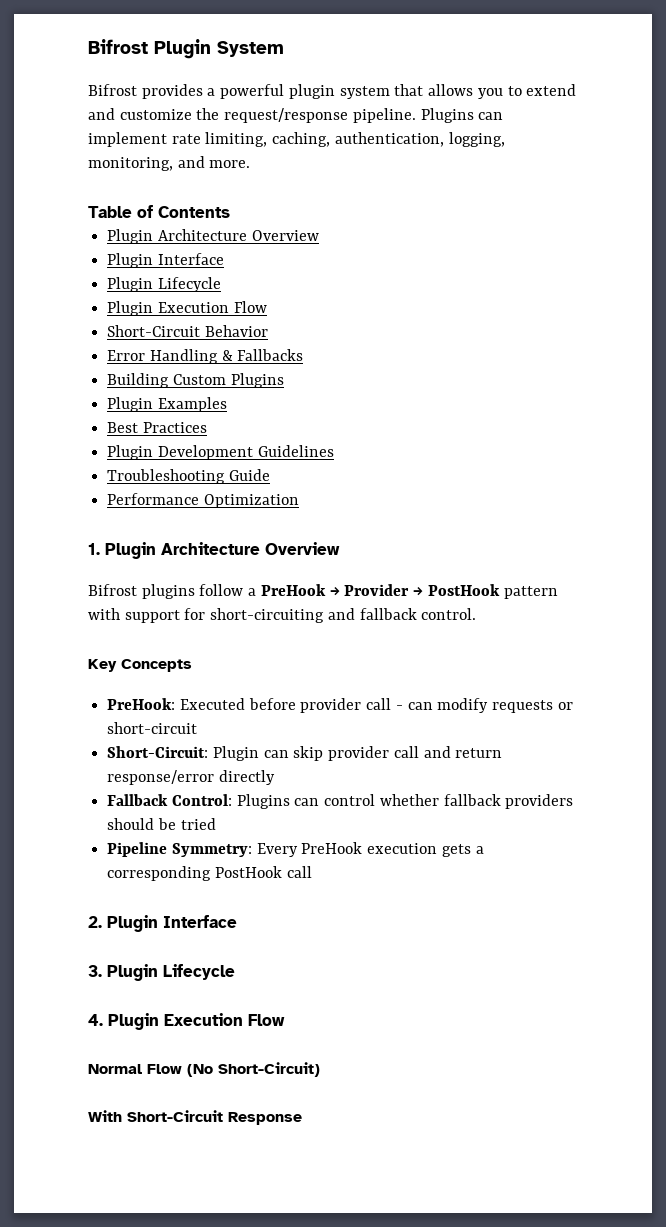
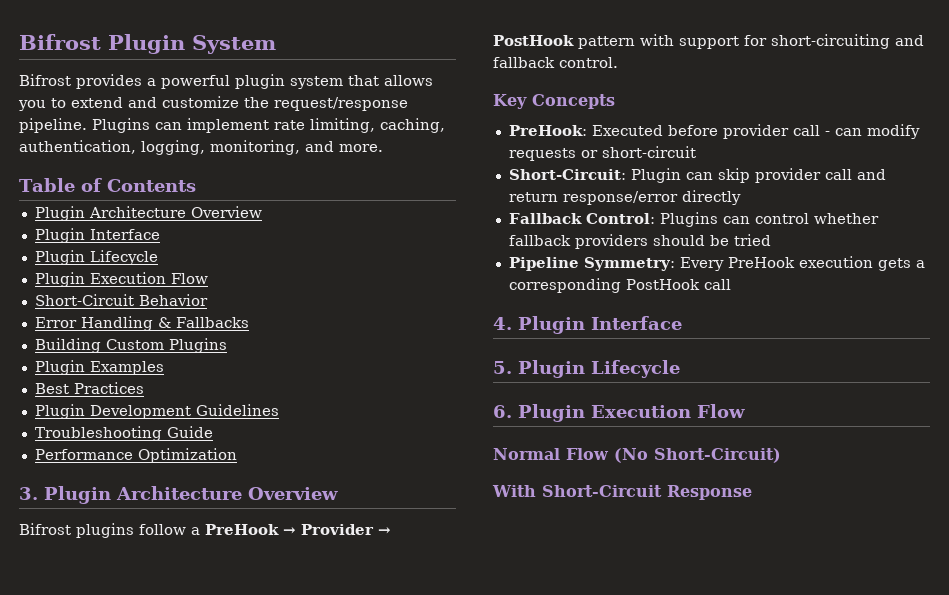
- 1. Plugin Architecture Overview
+ 3. Plugin Architecture Overview
- 2. Plugin Interface
- 3. Plugin Lifecycle
- 4. Plugin Execution Flow
+ 4. Plugin Interface
+ 5. Plugin Lifecycle
+ 6. Plugin Execution Flow

